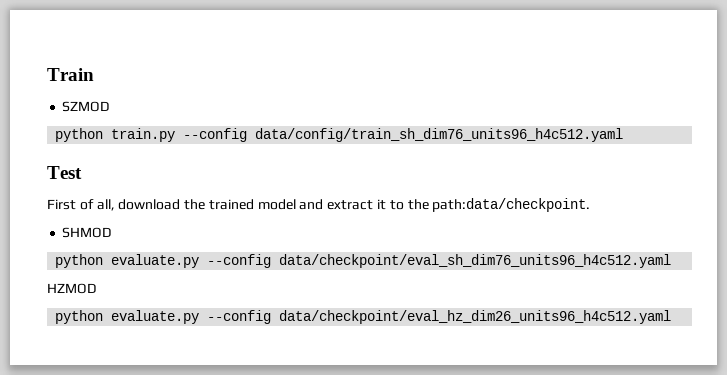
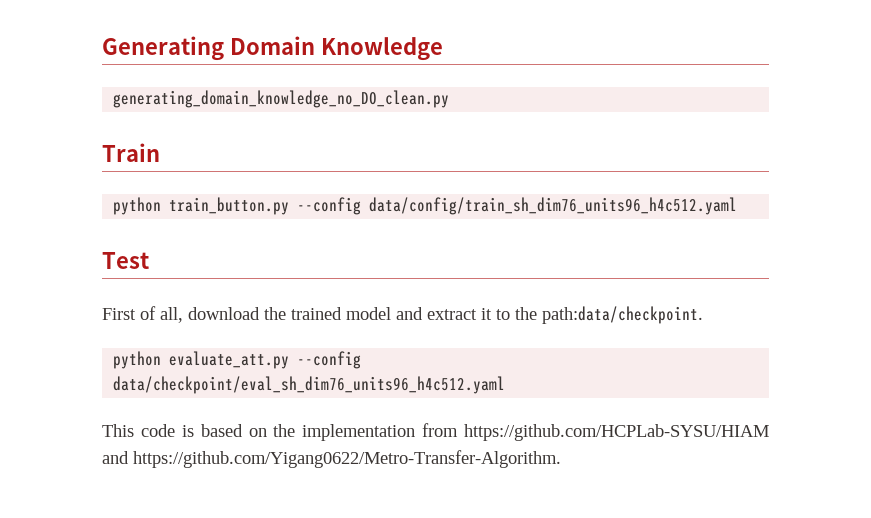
+ Generating Domain Knowledge
+ generating_domain_knowledge_no_DO_clean.py
- SZMOD
- python train.py --config data/config/train_sh_dim76_units96_h4c512.yaml
+ python train_button.py --config data/config/train_sh_dim76_units96_h4c512.yaml
- SHMOD
- python evaluate.py --config data/checkpoint/eval_sh_dim76_units96_h4c512.yaml
+ python evaluate_att.py --config data/checkpoint/eval_sh_dim76_units96_h4c512.yaml
- HZMOD
- python evaluate.py --config data/checkpoint/eval_hz_dim26_units96_h4c512.yaml
+ This code is based on the implementation from https://github.com/HCPLab-SYSU/HIAM and https://github.com/Yigang0622/Metro-Transfer-Algorithm.

